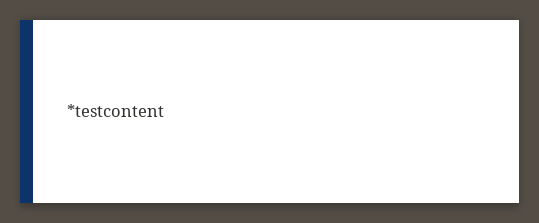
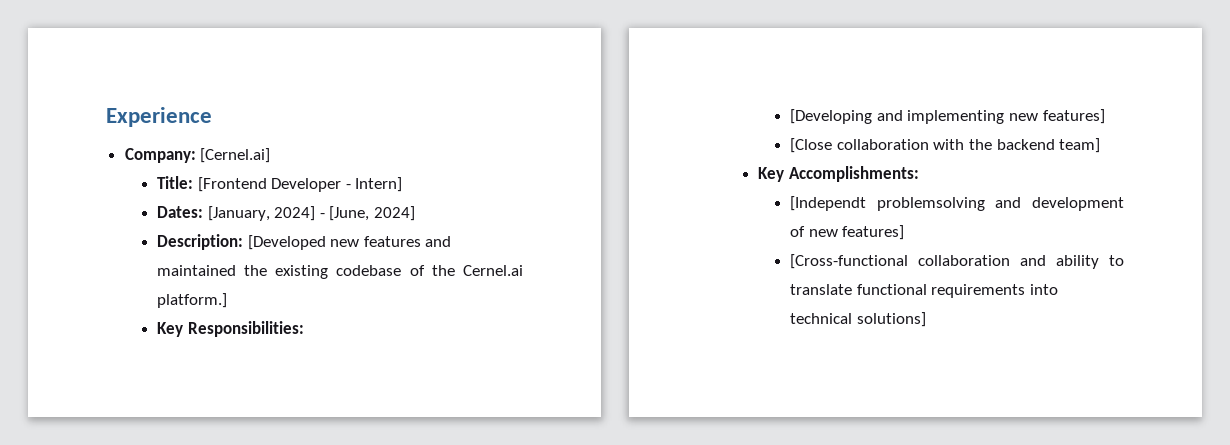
- *testcontent
+ Experience
+ Company: [Cernel.ai]
+ Title: [Frontend Developer - Intern]
+ Dates: [January, 2024] - [June, 2024]
+ Description: [Developed new features and maintained the existing codebase of the Cernel.ai platform.]
+ Key Responsibilities:
+ [Developing and implementing new features]
+ [Close collaboration with the backend team]
+ Key Accomplishments:
+ [Independt problemsolving and development of new features]
+ [Cross-functional collaboration and ability to translate functional requirements into technical solutions]

